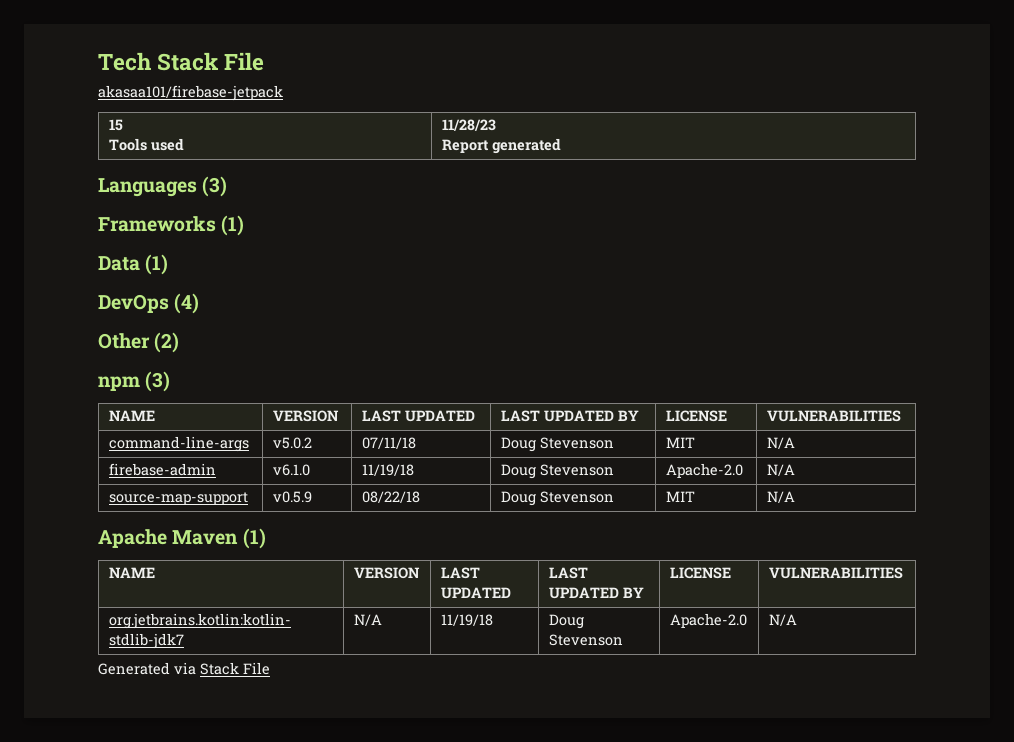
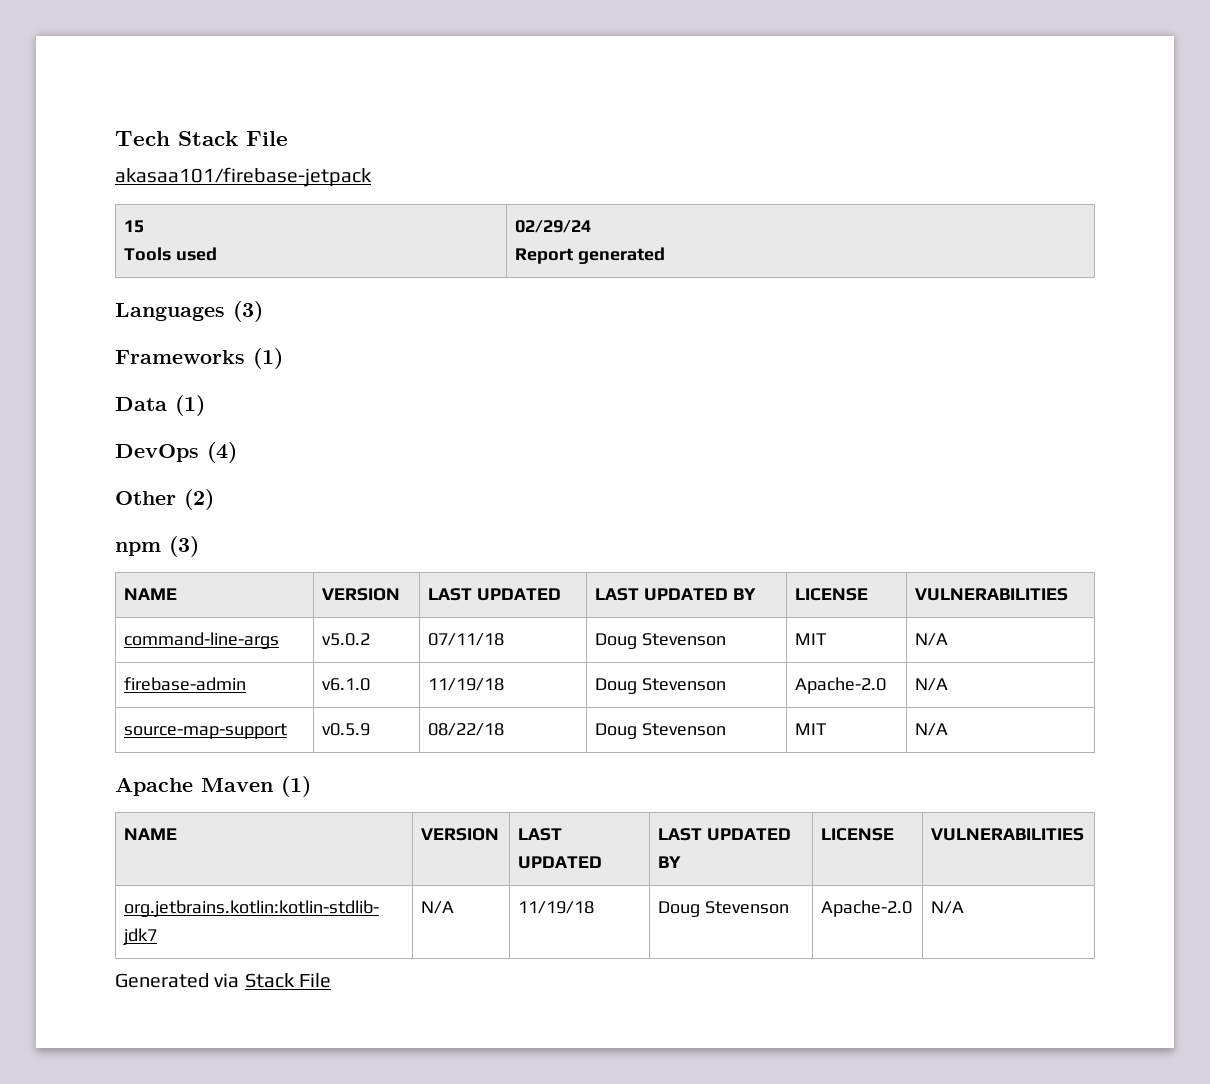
  15
- Tools used | 11/28/23
+ Tools used | 02/29/24

